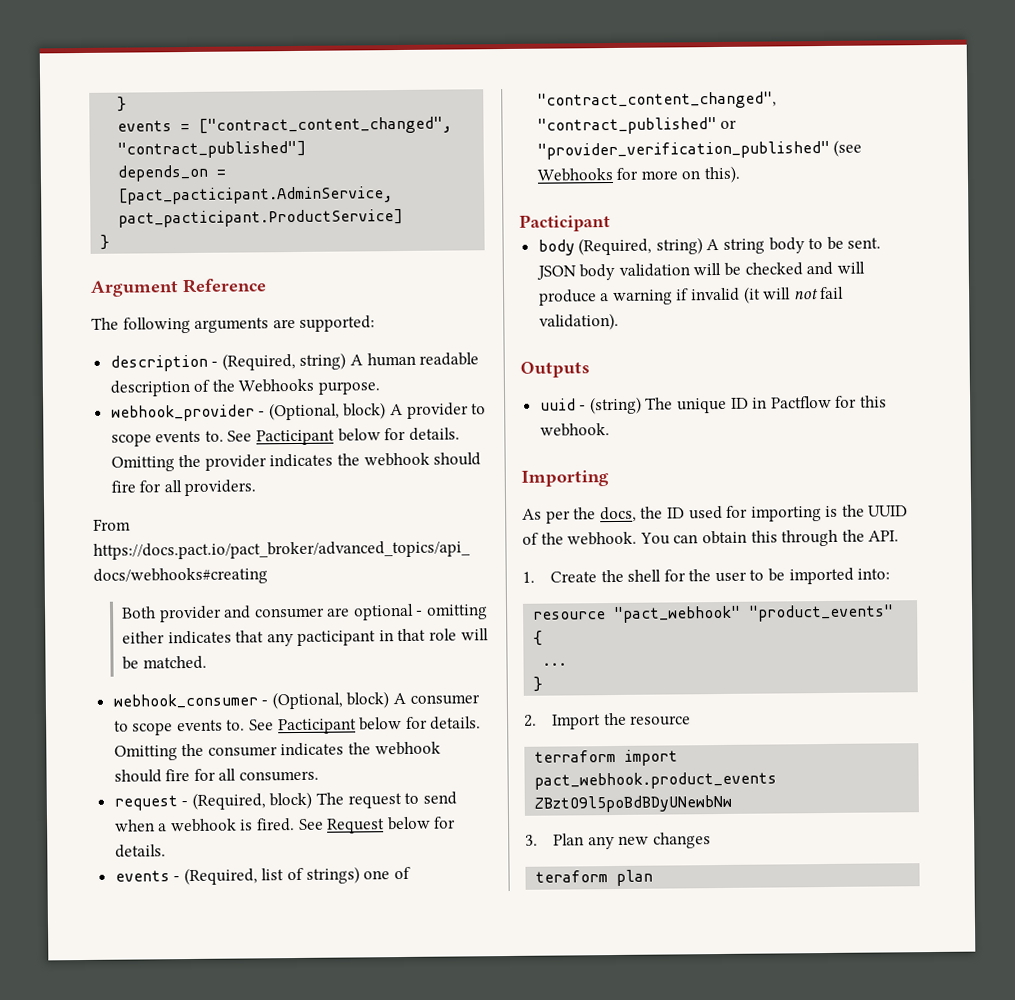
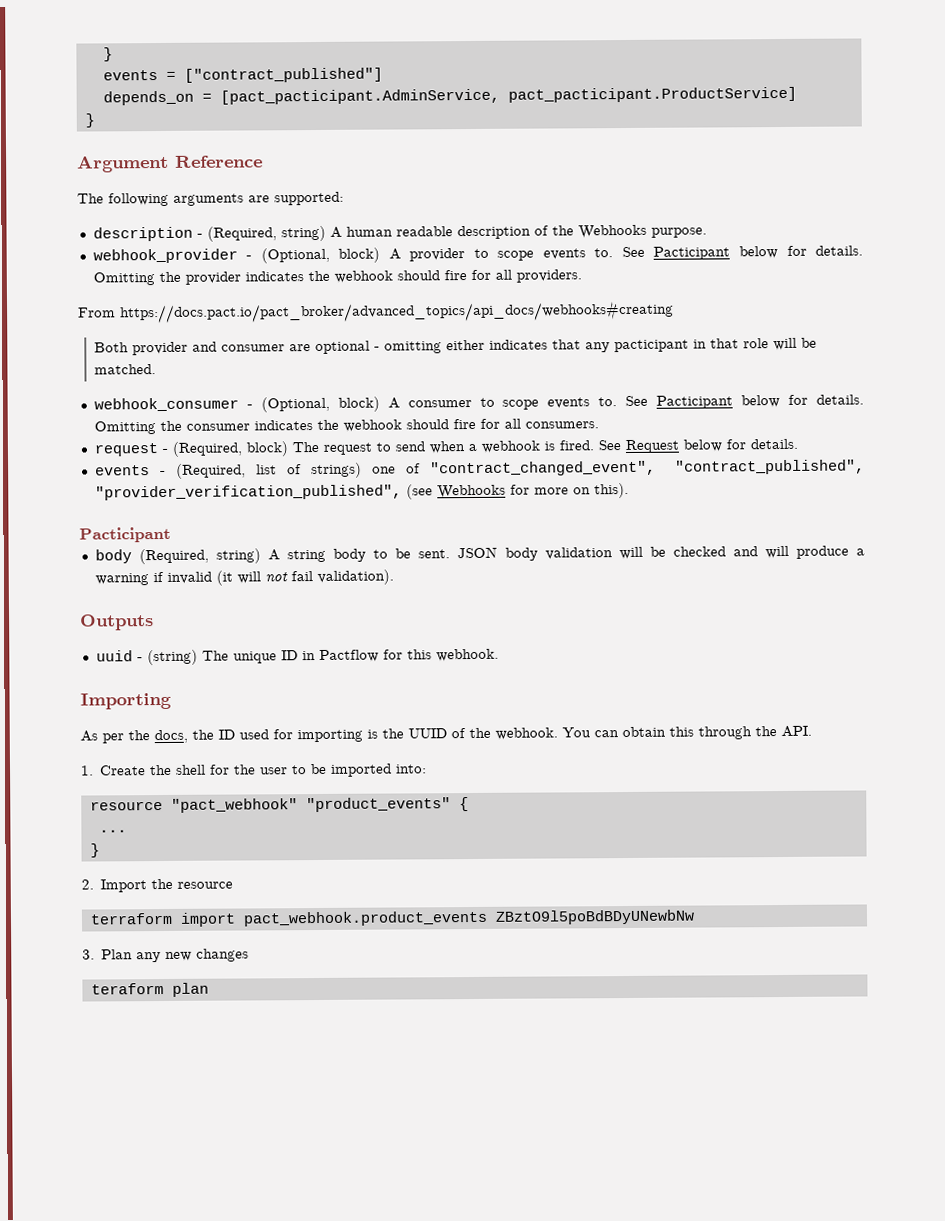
- events = ["contract_content_changed", "contract_published"]
+ events = ["contract_published"]
- events - (Required, list of strings) one of "contract_content_changed", "contract_published" or "provider_verification_published" (see Webhooks for more on this).
+ events - (Required, list of strings) one of "contract_changed_event", "contract_published", "provider_verification_published", (see Webhooks for more on this).

